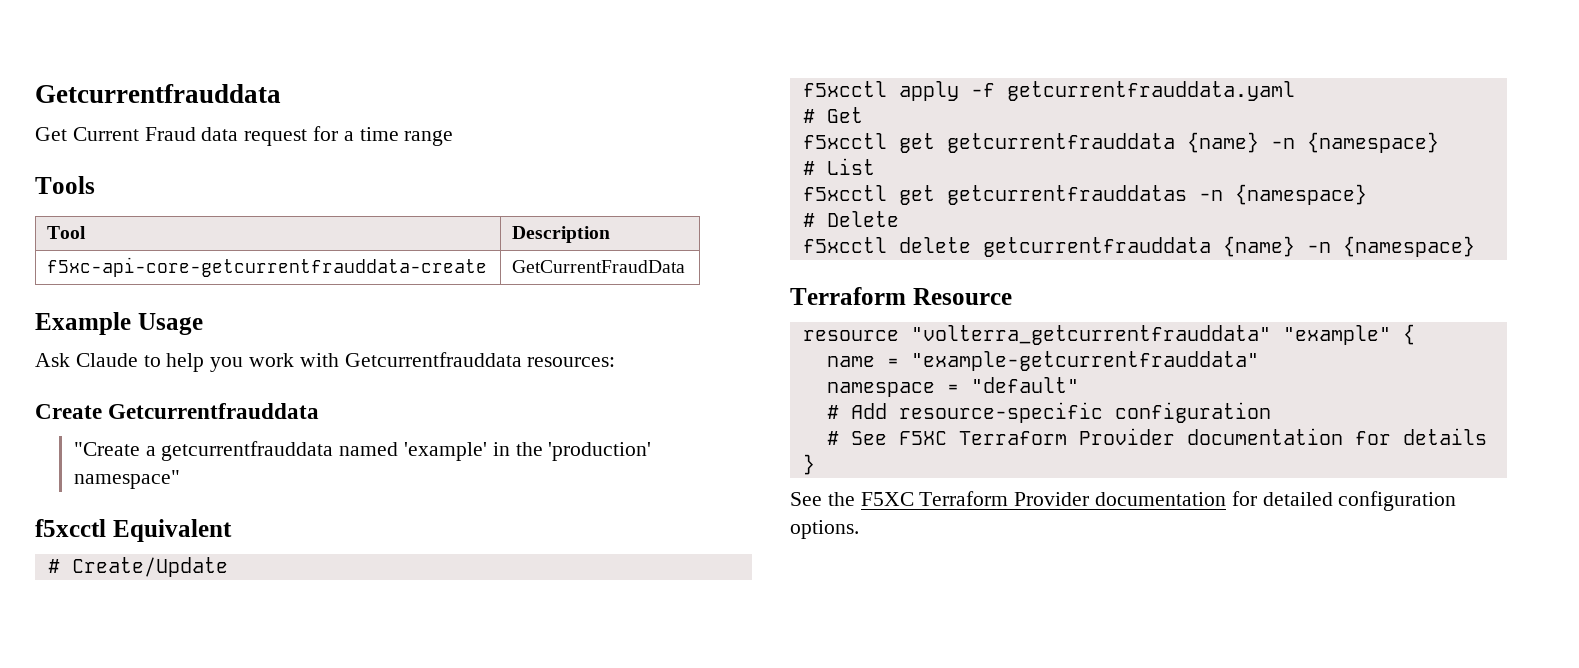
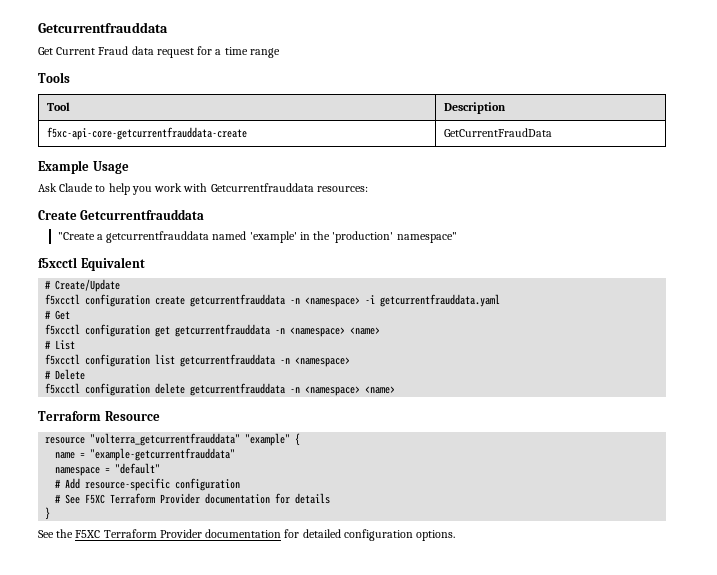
- f5xcctl apply -f getcurrentfrauddata.yaml
+ f5xcctl configuration create getcurrentfrauddata -n <namespace> -i getcurrentfrauddata.yaml
- f5xcctl get getcurrentfrauddata {name} -n {namespace}
+ f5xcctl configuration get getcurrentfrauddata -n <namespace> <name>
- f5xcctl get getcurrentfrauddatas -n {namespace}
+ f5xcctl configuration list getcurrentfrauddata -n <namespace>
- f5xcctl delete getcurrentfrauddata {name} -n {namespace}
+ f5xcctl configuration delete getcurrentfrauddata -n <namespace> <name>

